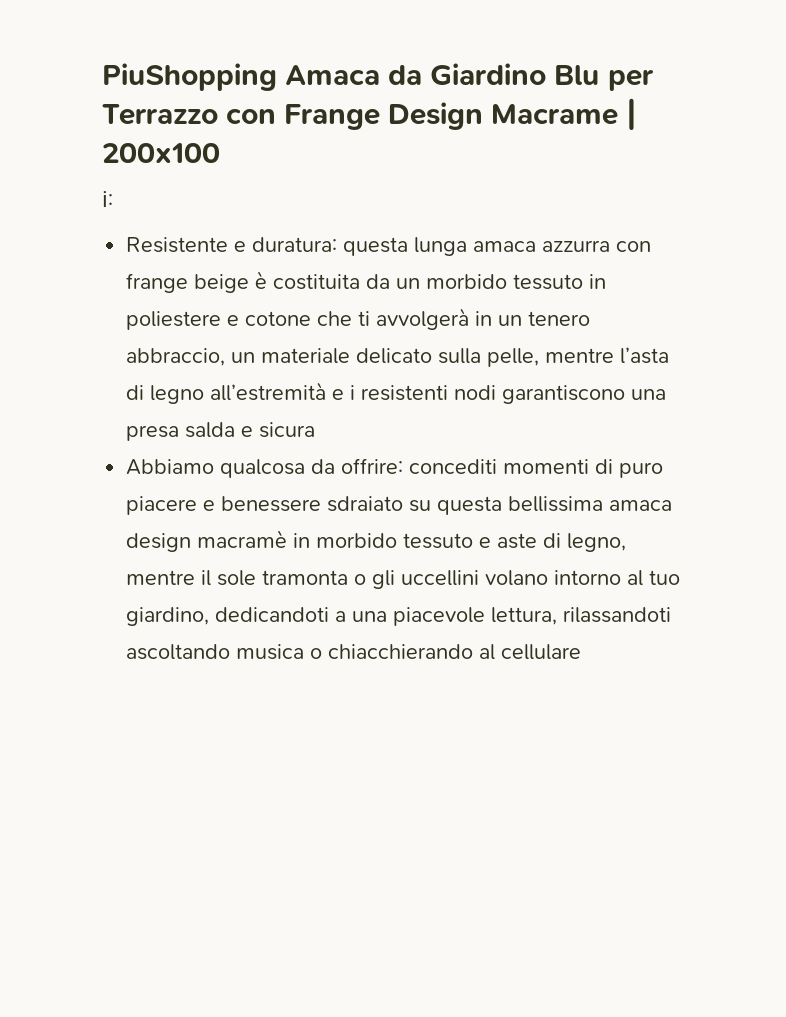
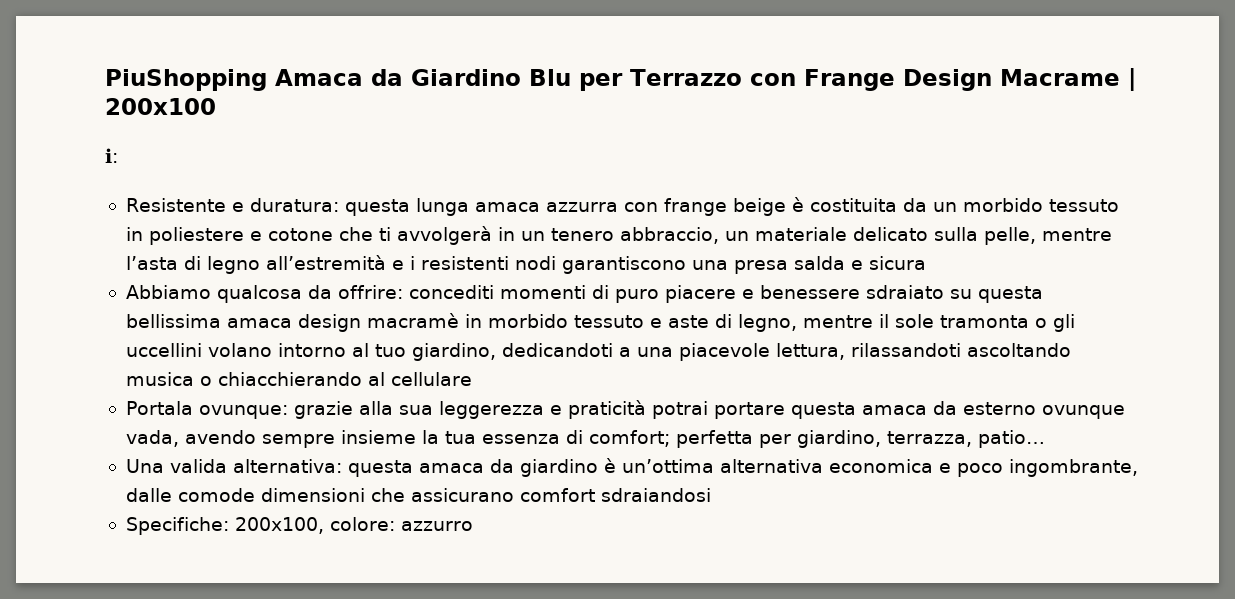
+ Portala ovunque: grazie alla sua leggerezza e praticità potrai portare questa amaca da esterno ovunque vada, avendo sempre insieme la tua essenza di comfort; perfetta per giardino, terrazza, patio…
+ Una valida alternativa: questa amaca da giardino è un’ottima alternativa economica e poco ingombrante, dalle comode dimensioni che assicurano comfort sdraiandosi
+ Specifiche: 200x100, colore: azzurro

